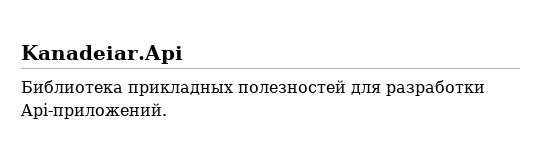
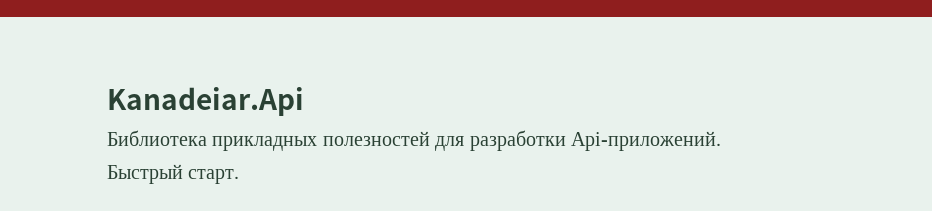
+ Быстрый старт.

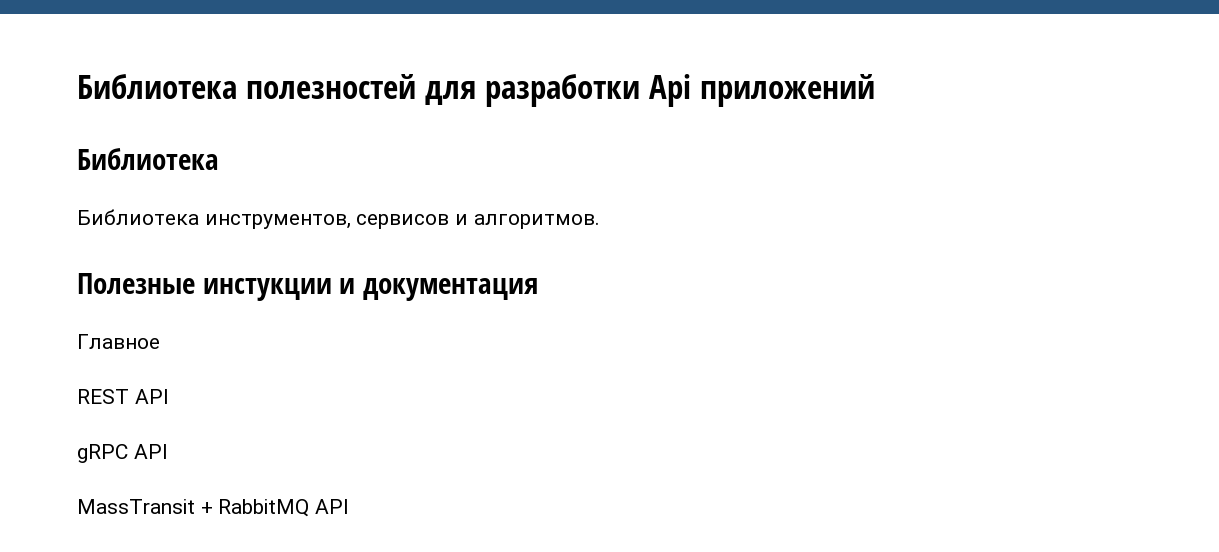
- Kanadeiar.Api
- Библиотека прикладных полезностей для разработки Api-приложений.
- Быстрый старт.
+ Библиотека полезностей для разработки Api приложений
+ Библиотека
+ Библиотека инструментов, сервисов и алгоритмов.
+ Полезные инстукции и документация
+ Главное
+ REST API
+ gRPC API
+ MassTransit + RabbitMQ API

